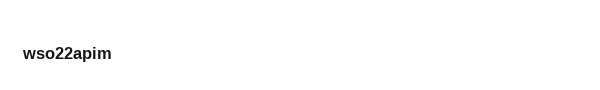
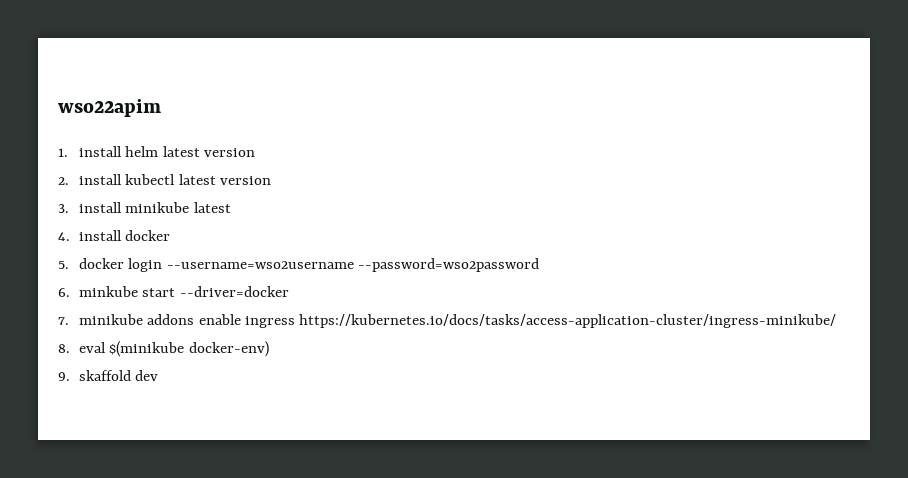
+ 1. install helm latest version
+ 2. install kubectl latest version
+ 3. install minikube latest
+ 4. install docker
+ 5. docker login --username=wso2username --password=wso2password
+ 6. minkube start --driver=docker
+ 7. minikube addons enable ingress https://kubernetes.io/docs/tasks/access-application-cluster/ingress-minikube/
+ 8. eval $(minikube docker-env)
+ 9. skaffold dev

